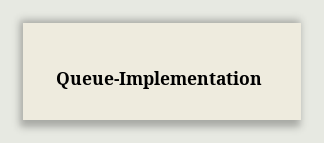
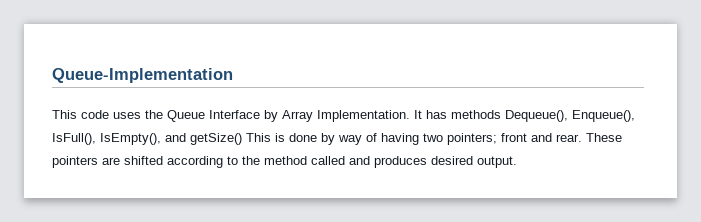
+ This code uses the Queue Interface by Array Implementation. It has methods Dequeue(), Enqueue(), IsFull(), IsEmpty(), and getSize() This is done by way of having two pointers; front and rear. These pointers are shifted according to the method called and produces desired output.

